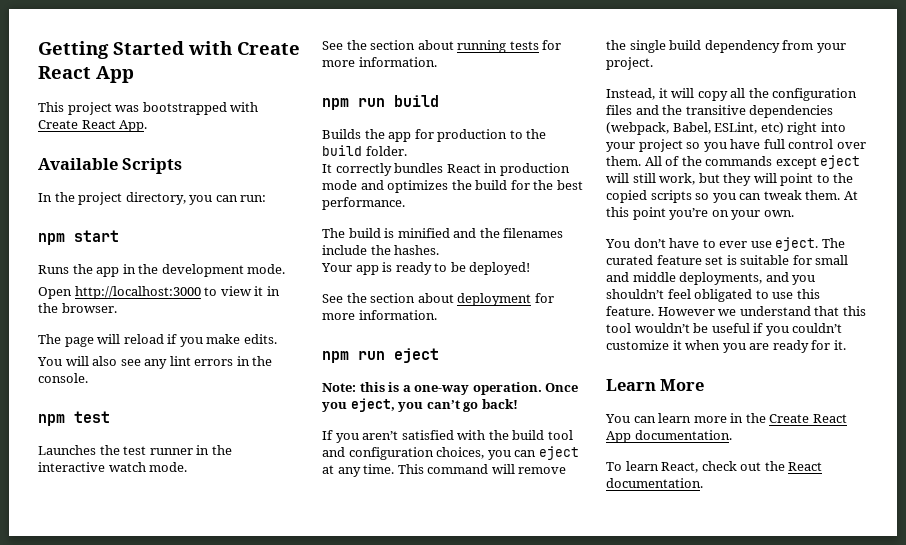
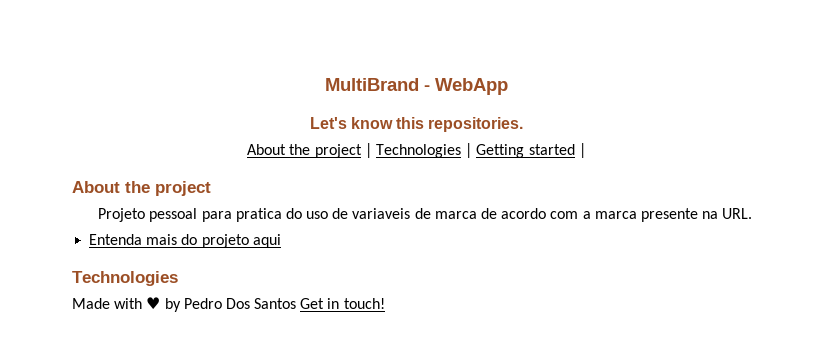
- Getting Started with Create React App
- This project was bootstrapped with Create React App.
- Available Scripts
- In the project directory, you can run:
- npm start
- Runs the app in the development mode.
- Open http://localhost:3000 to view it in the browser.
- The page will reload if you make edits.
- You will also see any lint errors in the console.
- npm test
- Launches the test runner in the interactive watch mode.
- See the section about running tests for more information.
- npm run build
- Builds the app for production to the build folder.
- It correctly bundles React in production mode and optimizes the build for the best performance.
- The build is minified and the filenames include the hashes.
- Your app is ready to be deployed!
- See the section about deployment for more information.
- npm run eject
- Note: this is a one-way operation. Once you eject, you can’t go back!
- If you aren’t satisfied with the build tool and configuration choices, you can eject at any time. This command will remove the single build dependency from your project.
- Instead, it will copy all the configuration files and the transitive dependencies (webpack, Babel, ESLint, etc) right into your project so you have full control over them. All of the commands except eject will still work, but they will point to the copied scripts so you can tweak them. At this point you’re on your own.
- You don’t have to ever use eject. The curated feature set is suitable for small and middle deployments, and you shouldn’t feel obligated to use this feature. However we understand that this tool wouldn’t be useful if you couldn’t customize it when you are ready for it.
- Learn More
- You can learn more in the Create React App documentation.
- To learn React, check out the React documentation.
+ MultiBrand - WebApp
+ Let's know this repositories.
+ About the project | Technologies | Getting started |
+ About the project
+ Projeto pessoal para pratica do uso de variaveis de marca de acordo com a marca presente na URL.
+ Entenda mais do projeto aqui
+ Technologies
+ Made with ♥ by Pedro Dos Santos Get in touch!

